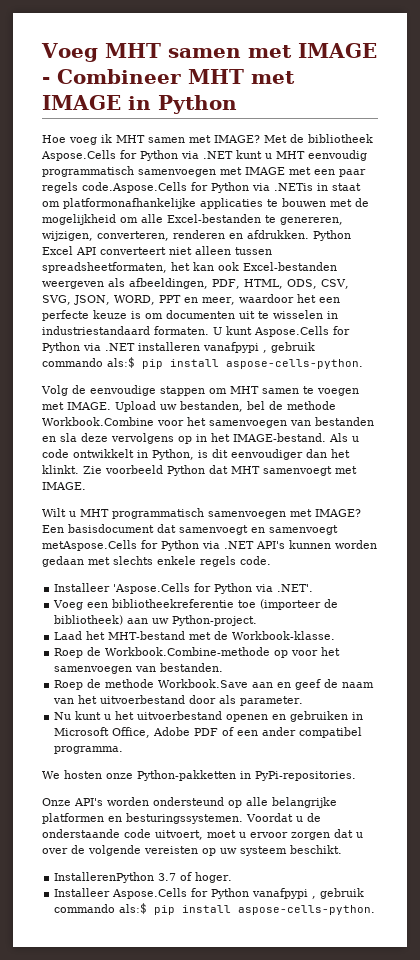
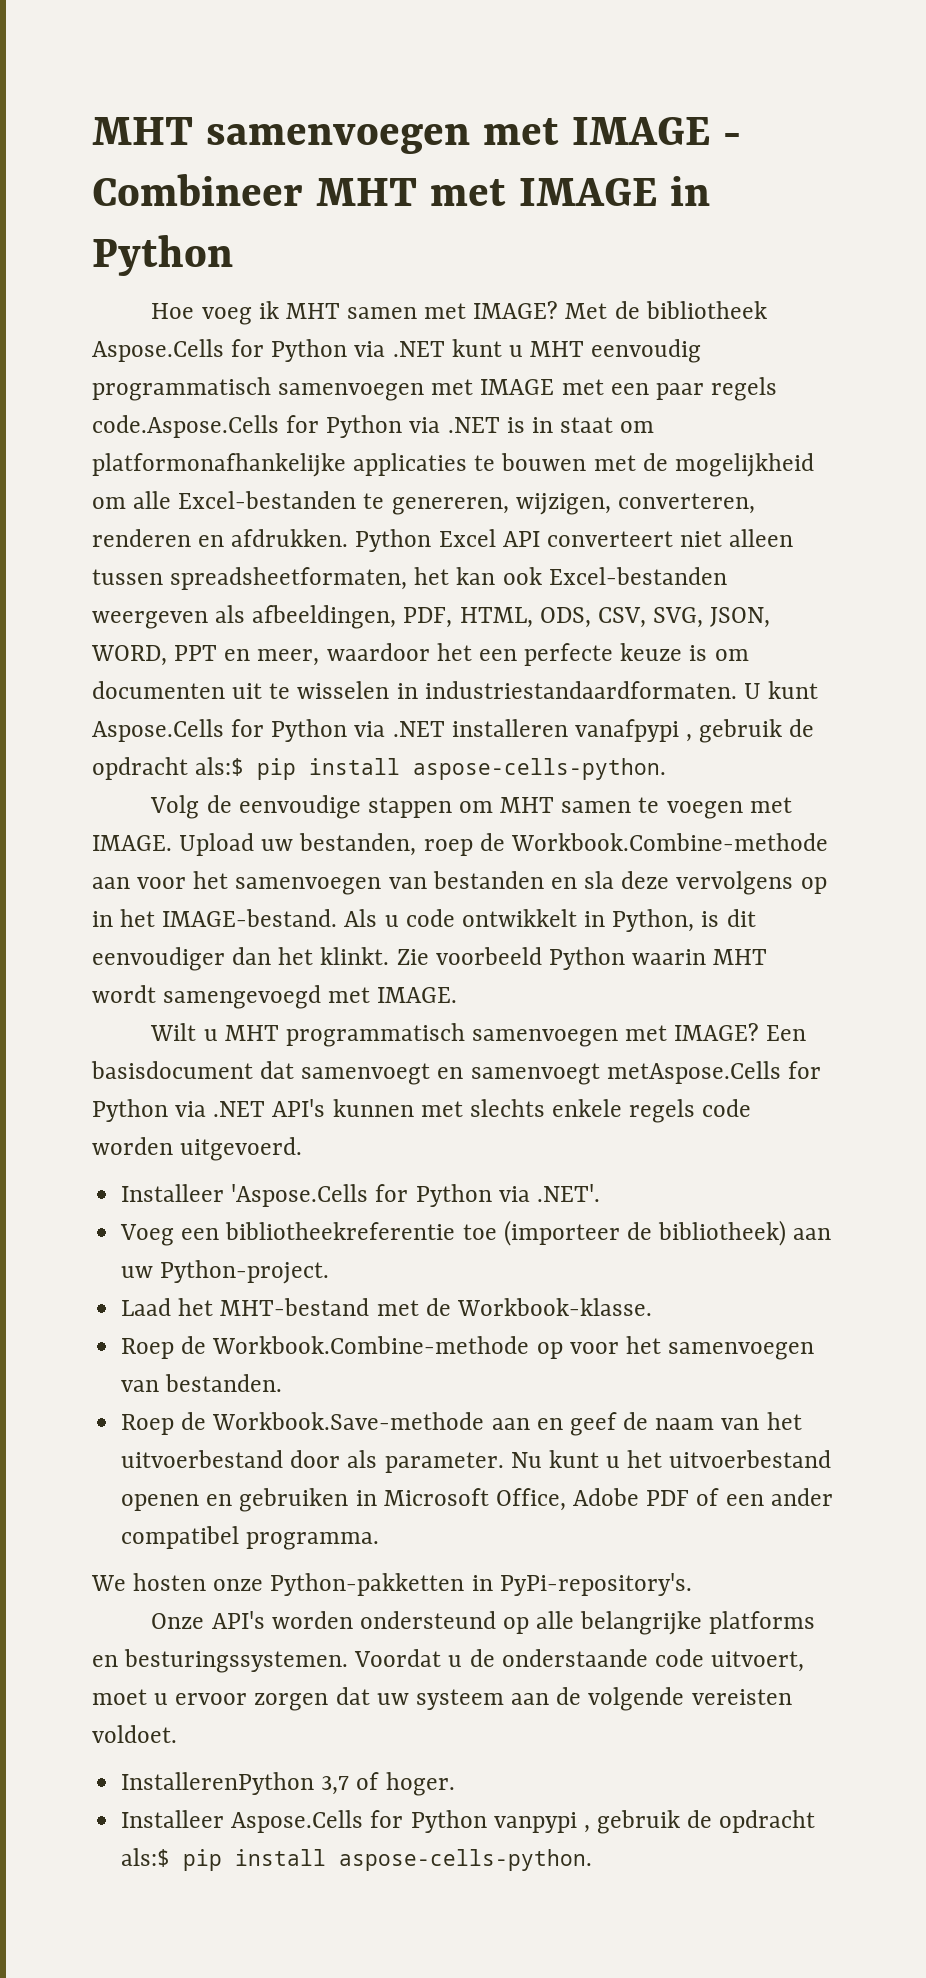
- Voeg MHT samen met IMAGE - Combineer MHT met IMAGE in Python
+ MHT samenvoegen met IMAGE - Combineer MHT met IMAGE in Python
- Met de bibliotheek Aspose.Cells for Python via .NET kunt u MHT eenvoudig programmatisch samenvoegen met IMAGE met een paar regels code.Aspose.Cells for Python via .NETis in staat om platformonafhankelijke applicaties te bouwen met de mogelijkheid om alle Excel-bestanden te genereren, wijzigen, converteren, renderen en afdrukken.
+ Met de bibliotheek Aspose.Cells for Python via .NET kunt u MHT eenvoudig programmatisch samenvoegen met IMAGE met een paar regels code.Aspose.Cells for Python via .NET is in staat om platformonafhankelijke applicaties te bouwen met de mogelijkheid om alle Excel-bestanden te genereren, wijzigen, converteren, renderen en afdrukken.
- Python Excel API converteert niet alleen tussen spreadsheetformaten, het kan ook Excel-bestanden weergeven als afbeeldingen, PDF, HTML, ODS, CSV, SVG, JSON, WORD, PPT en meer, waardoor het een perfecte keuze is om documenten uit te wisselen in industriestandaard formaten.
+ Python Excel API converteert niet alleen tussen spreadsheetformaten, het kan ook Excel-bestanden weergeven als afbeeldingen, PDF, HTML, ODS, CSV, SVG, JSON, WORD, PPT en meer, waardoor het een perfecte keuze is om documenten uit te wisselen in industriestandaardformaten.
- U kunt Aspose.Cells for Python via .NET installeren vanafpypi , gebruik commando als:$ pip install aspose-cells-python.
+ U kunt Aspose.Cells for Python via .NET installeren vanafpypi , gebruik de opdracht als:$ pip install aspose-cells-python.
- Upload uw bestanden, bel de methode Workbook.Combine voor het samenvoegen van bestanden en sla deze vervolgens op in het IMAGE-bestand.
+ Upload uw bestanden, roep de Workbook.Combine-methode aan voor het samenvoegen van bestanden en sla deze vervolgens op in het IMAGE-bestand.
- Zie voorbeeld Python dat MHT samenvoegt met IMAGE.
+ Zie voorbeeld Python waarin MHT wordt samengevoegd met IMAGE.
- Een basisdocument dat samenvoegt en samenvoegt metAspose.Cells for Python via .NET API's kunnen worden gedaan met slechts enkele regels code.
+ Een basisdocument dat samenvoegt en samenvoegt metAspose.Cells for Python via .NET API's kunnen met slechts enkele regels code worden uitgevoerd.
- Roep de methode Workbook.Save aan en geef de naam van het uitvoerbestand door als parameter.
- Nu kunt u het uitvoerbestand openen en gebruiken in Microsoft Office, Adobe PDF of een ander compatibel programma.
+ Roep de Workbook.Save-methode aan en geef de naam van het uitvoerbestand door als parameter. Nu kunt u het uitvoerbestand openen en gebruiken in Microsoft Office, Adobe PDF of een ander compatibel programma.
- We hosten onze Python-pakketten in PyPi-repositories.
+ We hosten onze Python-pakketten in PyPi-repository's.
- Onze API's worden ondersteund op alle belangrijke platformen en besturingssystemen.
+ Onze API's worden ondersteund op alle belangrijke platforms en besturingssystemen.
- Voordat u de onderstaande code uitvoert, moet u ervoor zorgen dat u over de volgende vereisten op uw systeem beschikt.
+ Voordat u de onderstaande code uitvoert, moet u ervoor zorgen dat uw systeem aan de volgende vereisten voldoet.
- InstallerenPython 3.7 of hoger.
+ InstallerenPython 3,7 of hoger.
- Installeer Aspose.Cells for Python vanafpypi , gebruik commando als:$ pip install aspose-cells-python.
+ Installeer Aspose.Cells for Python vanpypi , gebruik de opdracht als:$ pip install aspose-cells-python.

